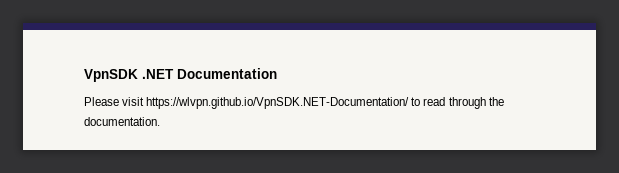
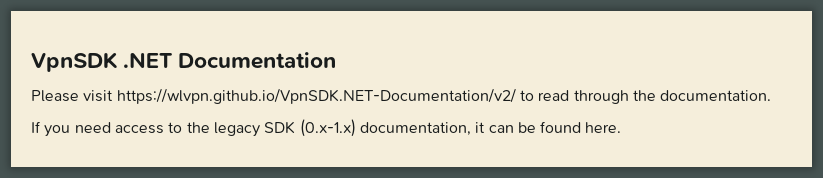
- Please visit https://wlvpn.github.io/VpnSDK.NET-Documentation/ to read through the documentation.
+ Please visit https://wlvpn.github.io/VpnSDK.NET-Documentation/v2/ to read through the documentation.
+ If you need access to the legacy SDK (0.x-1.x) documentation, it can be found here.

